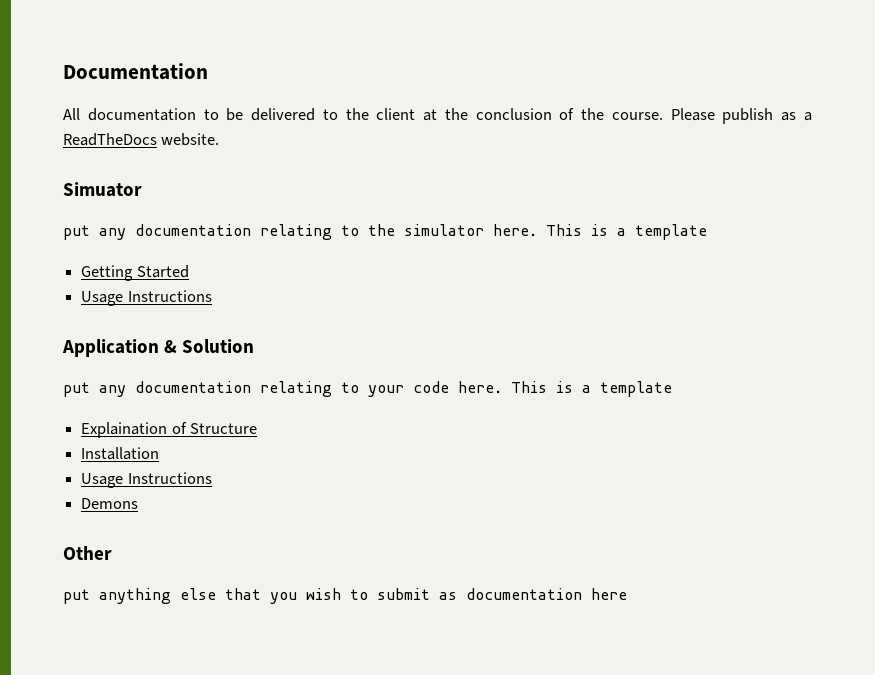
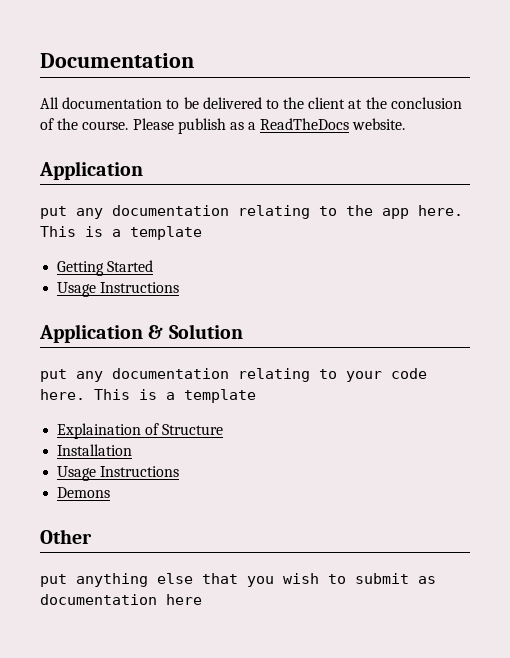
  Please publish as a ReadTheDocs website.
- Simuator
+ Application
- put any documentation relating to the simulator here.
+ put any documentation relating to the app here.

